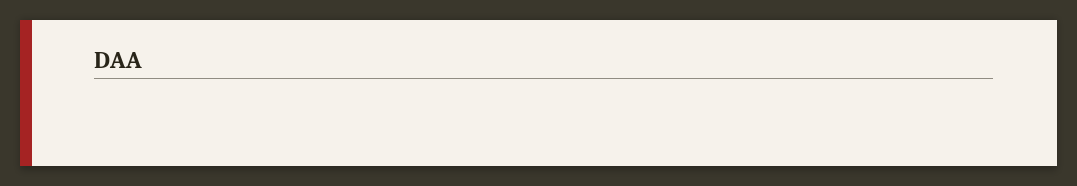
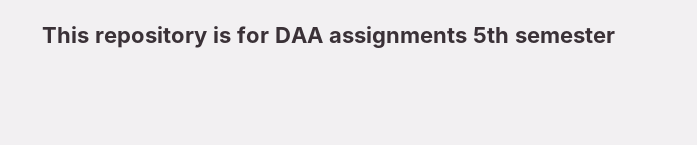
- DAA
+ This repository is for DAA assignments 5th semester

